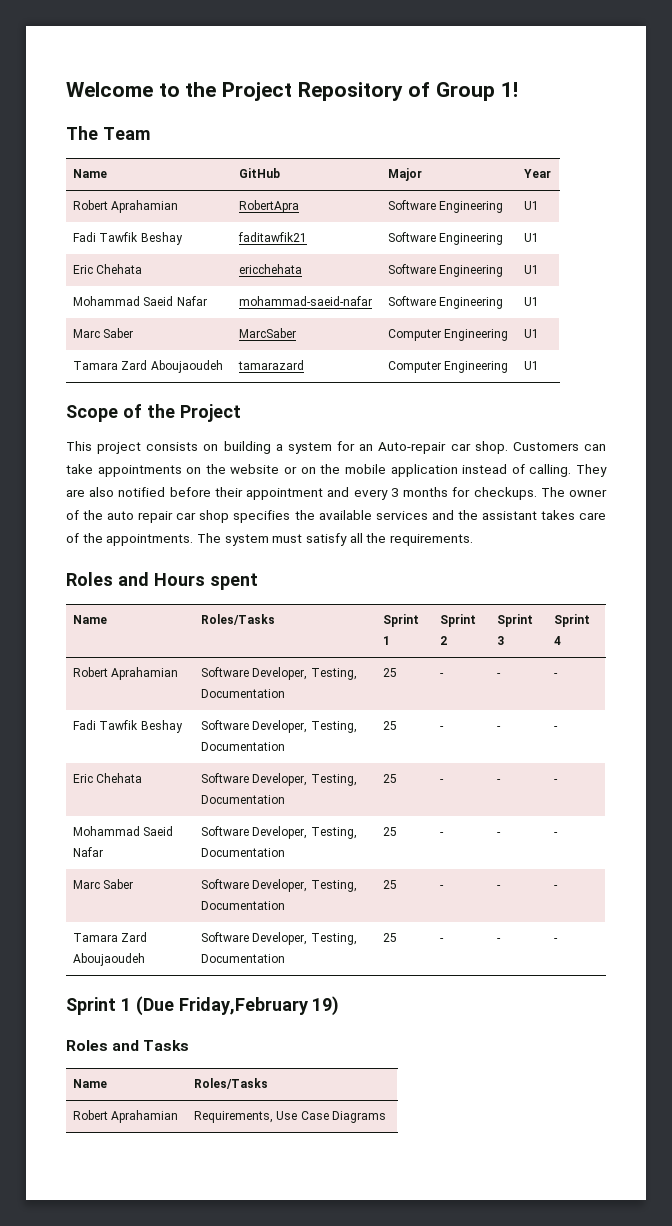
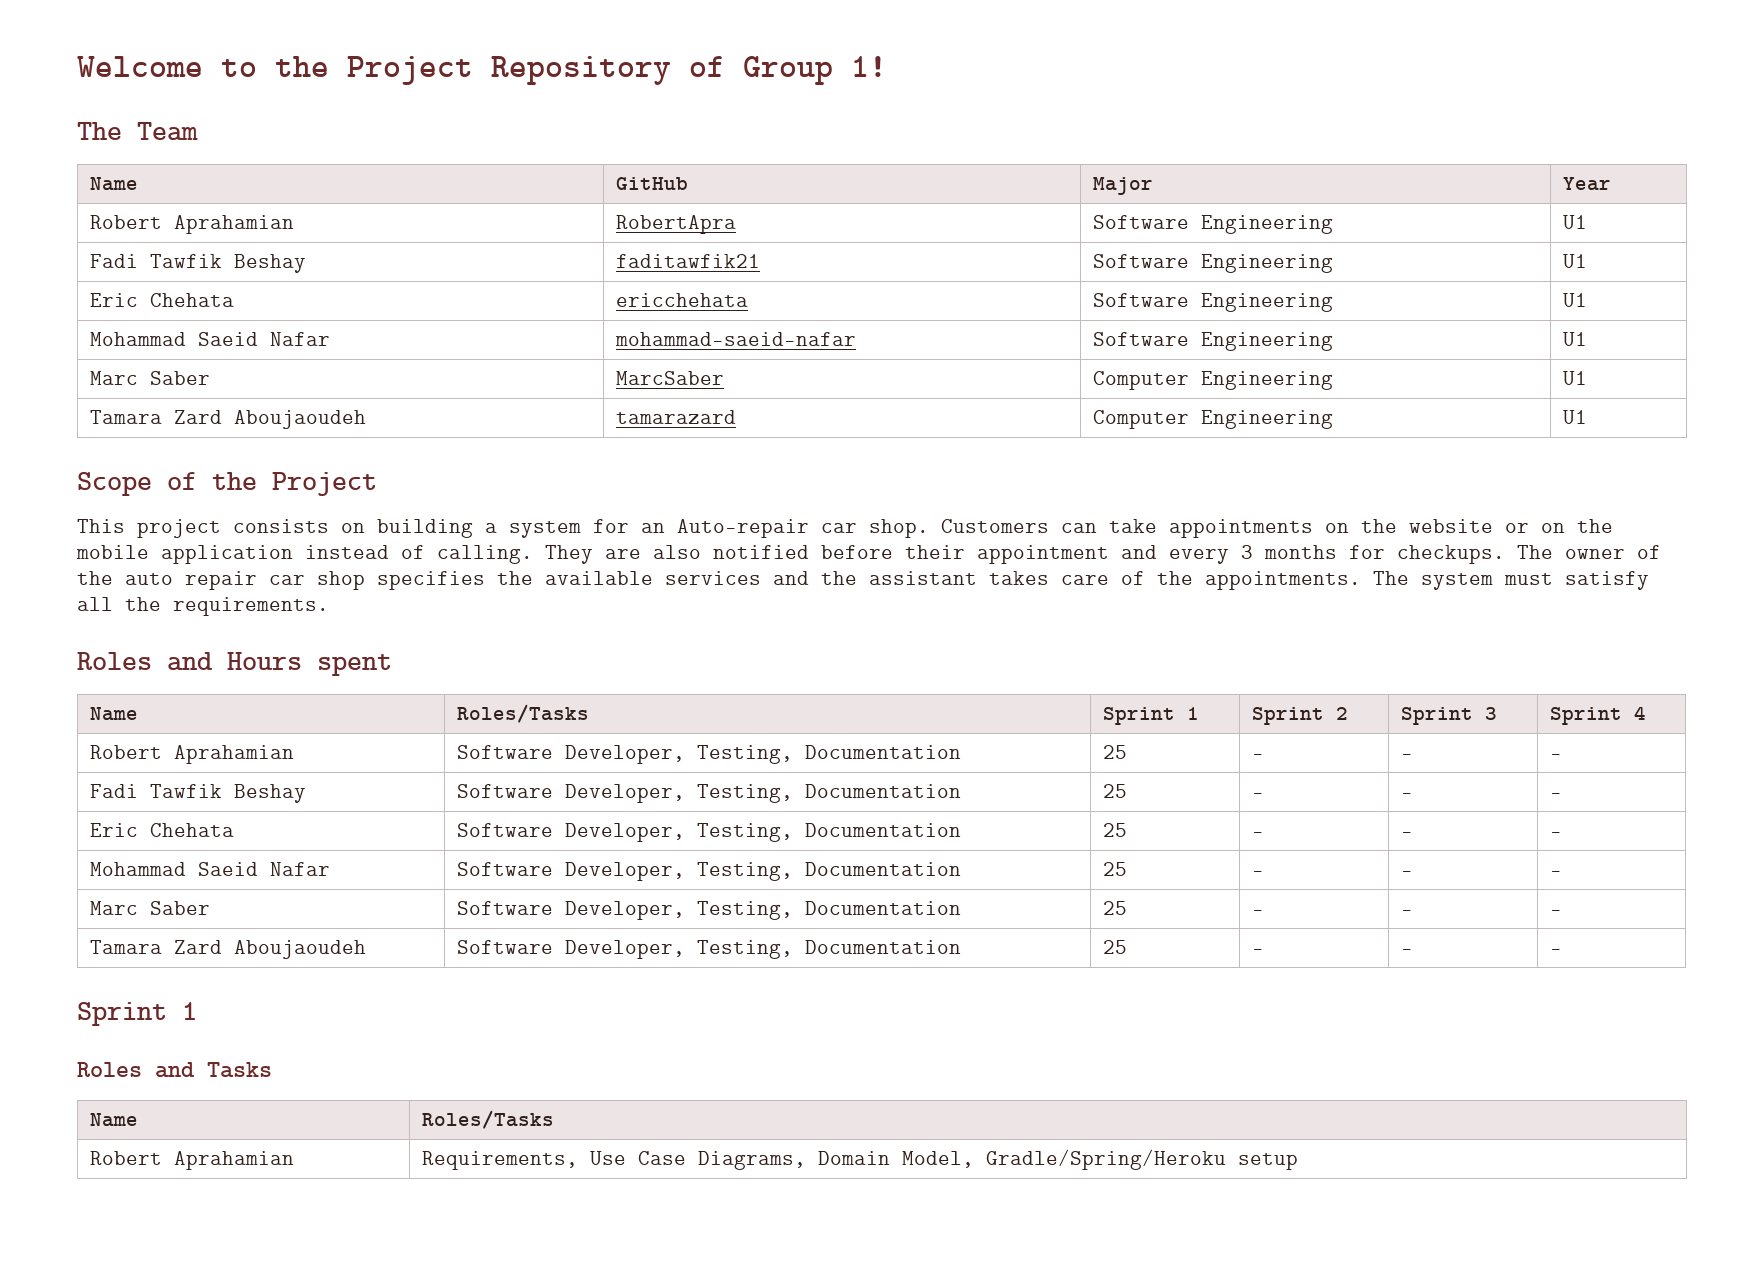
  Tamara Zard Aboujaoudeh | Software Developer, Testing, Documentation | 25 | - | - | -
- Sprint 1 (Due Friday,February 19)
+ Sprint 1
- Robert Aprahamian | Requirements, Use Case Diagrams
+ Robert Aprahamian | Requirements, Use Case Diagrams, Domain Model, Gradle/Spring/Heroku setup

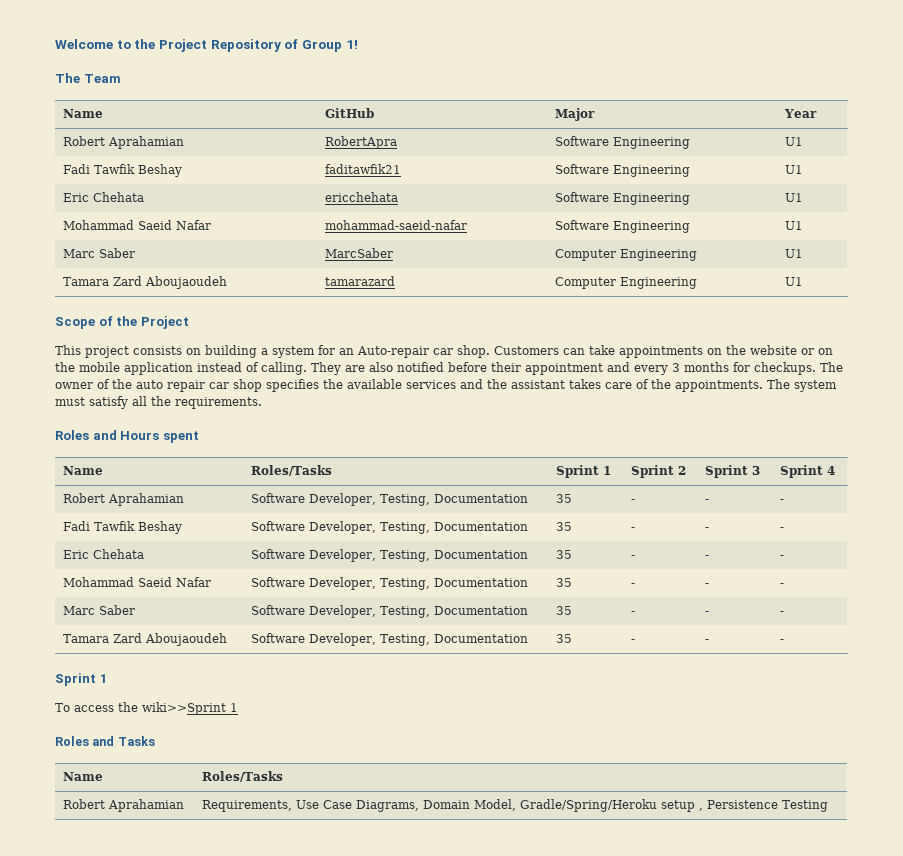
- Robert Aprahamian | Software Developer, Testing, Documentation | 25 | - | - | -
+ Robert Aprahamian | Software Developer, Testing, Documentation | 35 | - | - | -
- Fadi Tawfik Beshay | Software Developer, Testing, Documentation | 25 | - | - | -
+ Fadi Tawfik Beshay | Software Developer, Testing, Documentation | 35 | - | - | -
- Eric Chehata | Software Developer, Testing, Documentation | 25 | - | - | -
+ Eric Chehata | Software Developer, Testing, Documentation | 35 | - | - | -
- Mohammad Saeid Nafar | Software Developer, Testing, Documentation | 25 | - | - | -
+ Mohammad Saeid Nafar | Software Developer, Testing, Documentation | 35 | - | - | -
- Marc Saber | Software Developer, Testing, Documentation | 25 | - | - | -
+ Marc Saber | Software Developer, Testing, Documentation | 35 | - | - | -
- Tamara Zard Aboujaoudeh | Software Developer, Testing, Documentation | 25 | - | - | -
+ Tamara Zard Aboujaoudeh | Software Developer, Testing, Documentation | 35 | - | - | -
+ To access the wiki>>Sprint 1
- Robert Aprahamian | Requirements, Use Case Diagrams, Domain Model, Gradle/Spring/Heroku setup
+ Robert Aprahamian | Requirements, Use Case Diagrams, Domain Model, Gradle/Spring/Heroku setup , Persistence Testing

